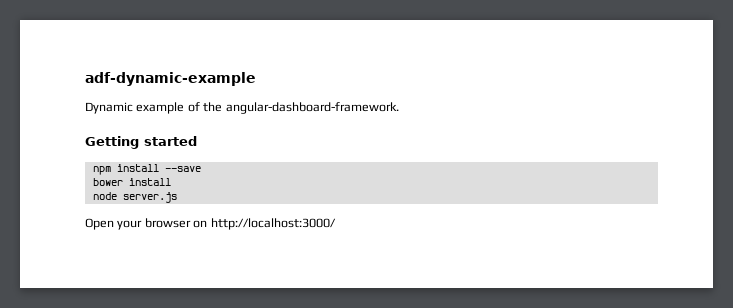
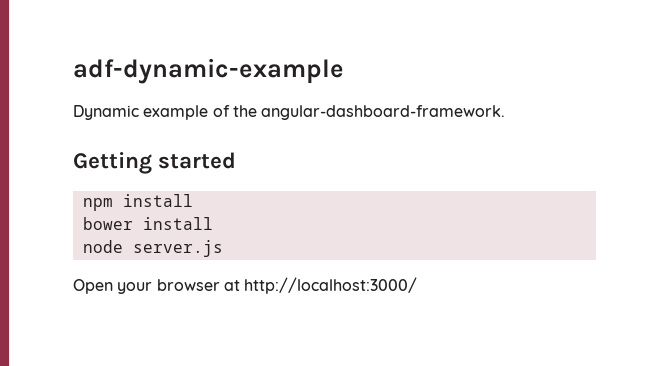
- npm install --save
+ npm install
- Open your browser on http://localhost:3000/
+ Open your browser at http://localhost:3000/

